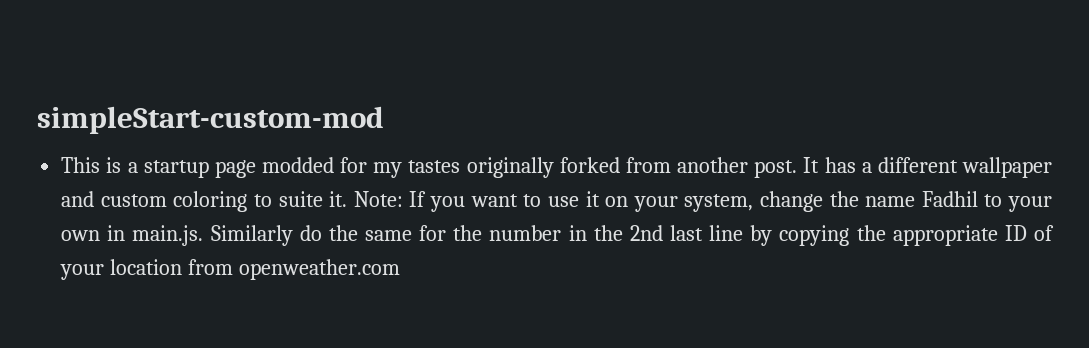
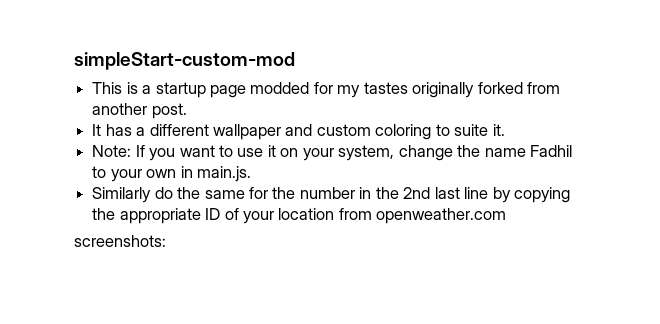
- This is a startup page modded for my tastes originally forked from another post. It has a different wallpaper and custom coloring to suite it. Note:
+ This is a startup page modded for my tastes originally forked from another post.
+ It has a different wallpaper and custom coloring to suite it.
+ Note:
- If you want to use it on your system, change the name Fadhil to your own in main.js. Similarly do the same for the number in the 2nd last line by copying the appropriate ID of your location from openweather.com
+ If you want to use it on your system, change the name Fadhil to your own in main.js.
+ Similarly do the same for the number in the 2nd last line by copying the appropriate ID of your location from openweather.com
+ screenshots:

